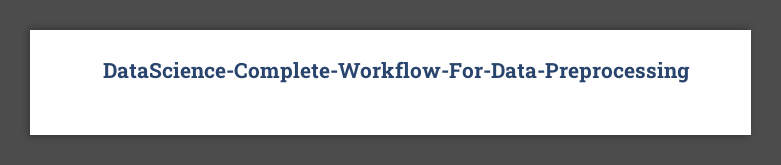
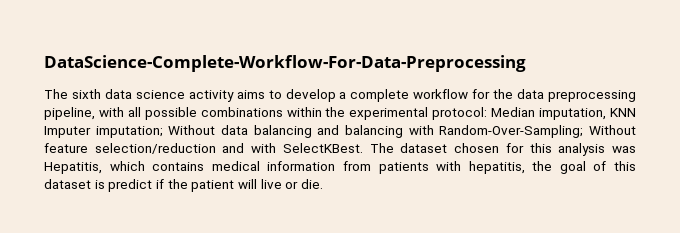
+ The sixth data science activity aims to develop a complete workflow for the data preprocessing pipeline, with all possible combinations within the experimental protocol: Median imputation, KNN Imputer imputation; Without data balancing and balancing with Random-Over-Sampling; Without feature selection/reduction and with SelectKBest. The dataset chosen for this analysis was Hepatitis, which contains medical information from patients with hepatitis, the goal of this dataset is predict if the patient will live or die.

